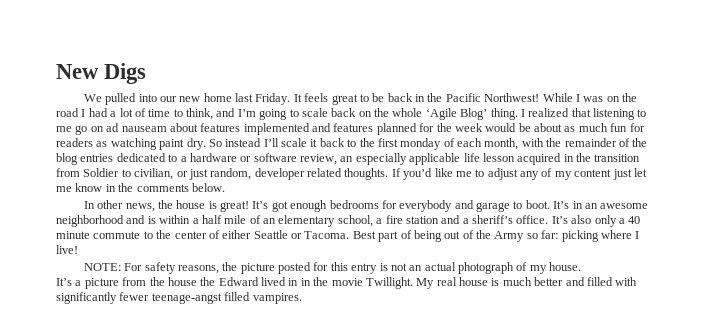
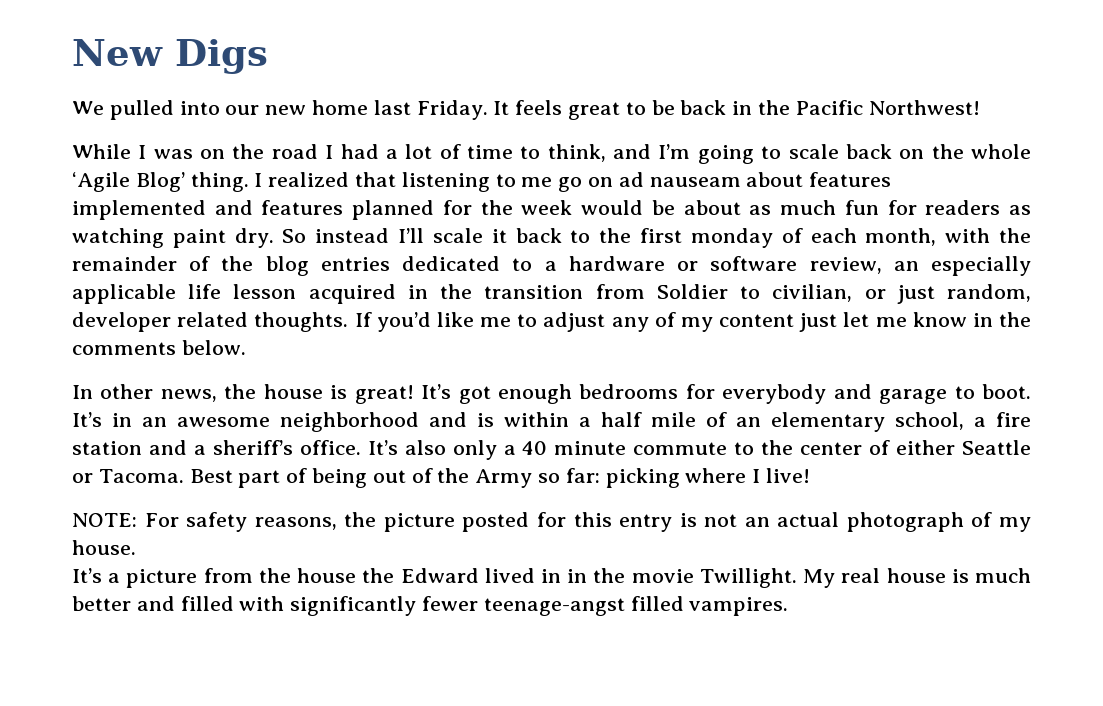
- It feels great to be back in the Pacific Northwest! While I was on the road I had a lot of time to think, and I’m going to scale back on the whole ‘Agile Blog’ thing.
+ It feels great to be back in the Pacific Northwest!
+ While I was on the road I had a lot of time to think, and I’m going to scale back on the whole ‘Agile Blog’ thing.

